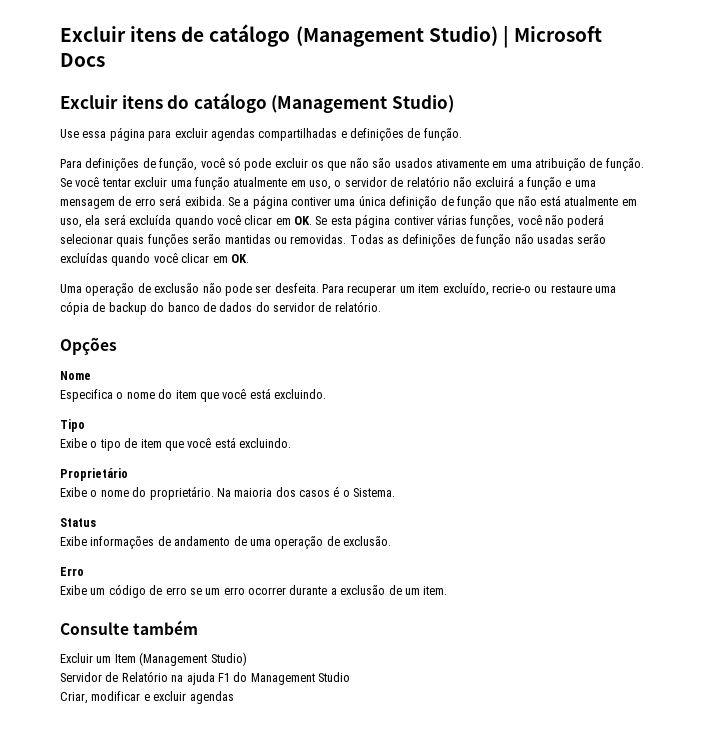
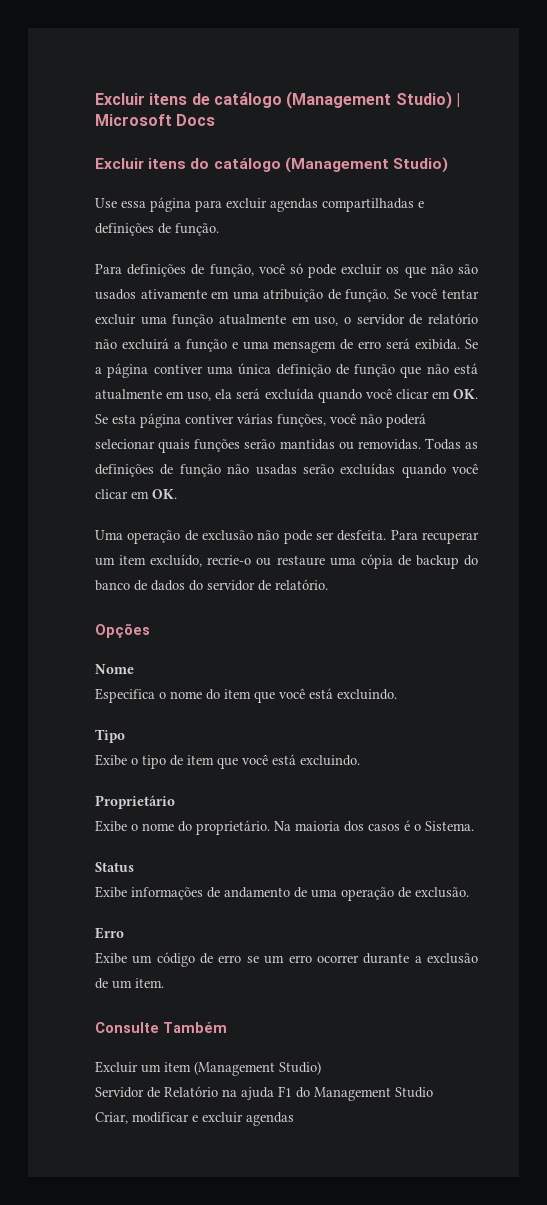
- Consulte também
+ Consulte Também
- Excluir um Item (Management Studio)
+ Excluir um item (Management Studio)

